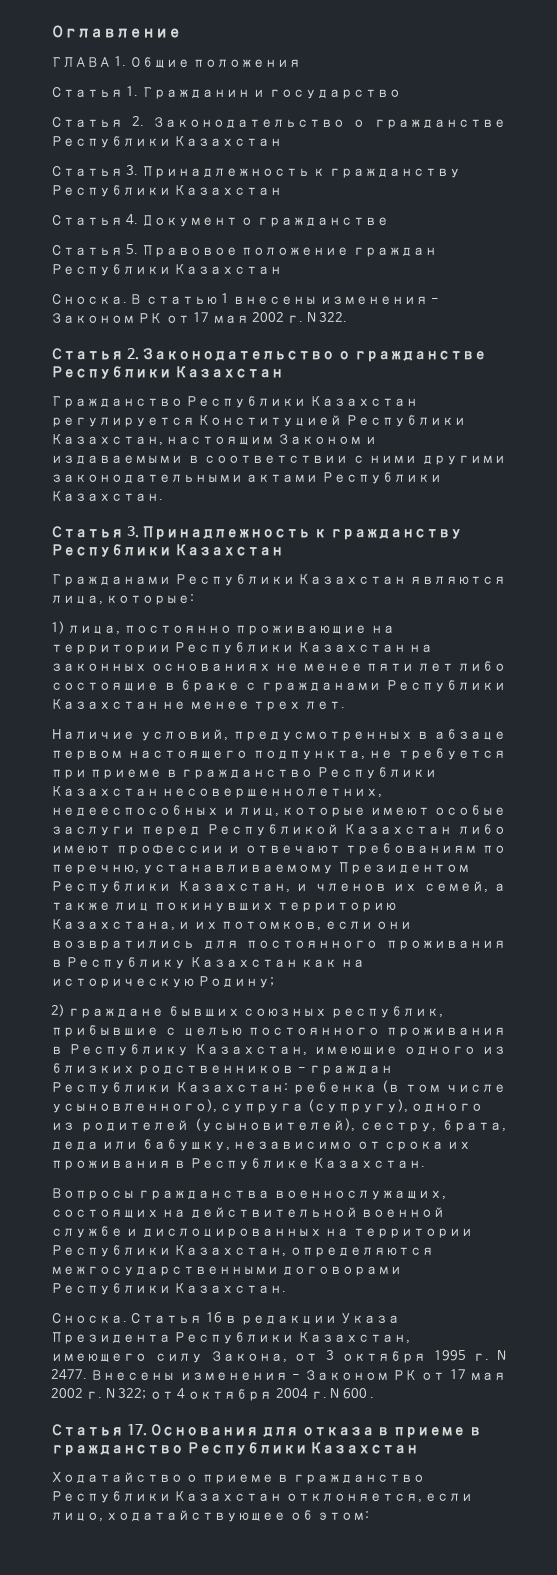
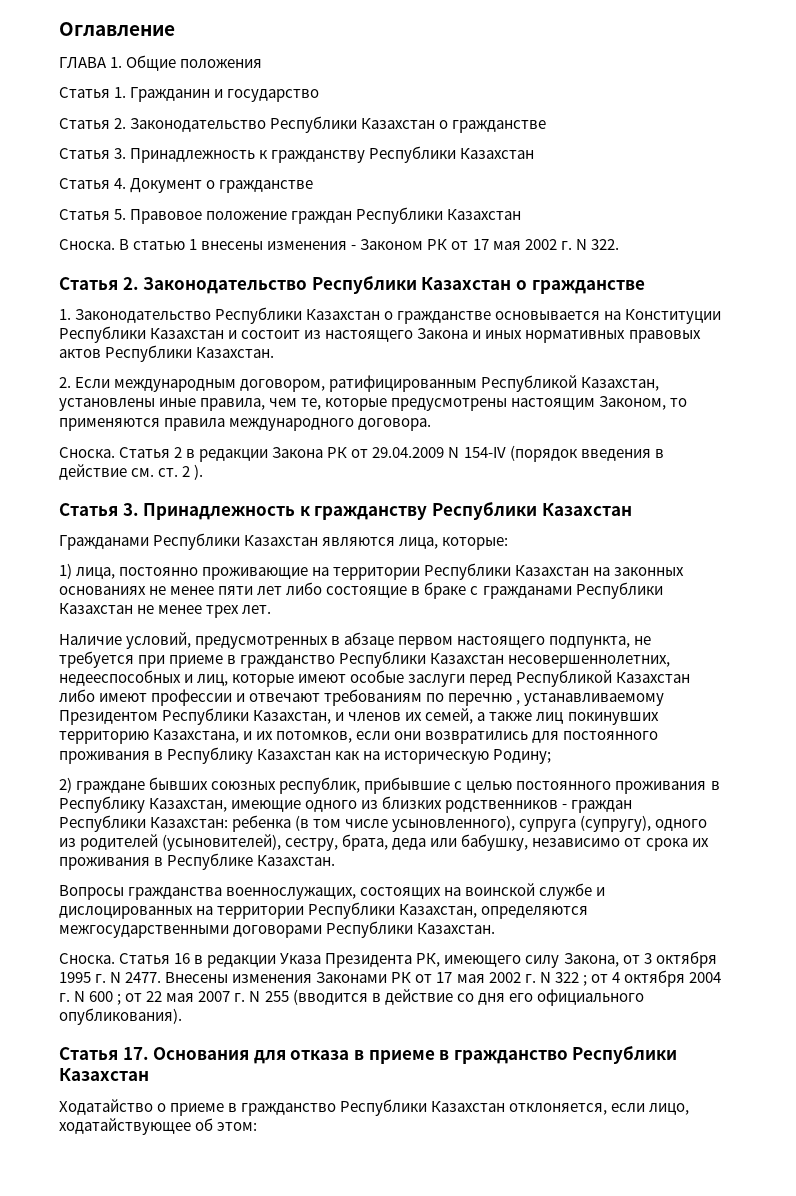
  Статья 1. Гражданин и государство
- Статья 2. Законодательство о гражданстве Республики Казахстан
+ Статья 2. Законодательство Республики Казахстан о гражданстве
  В статью 1 внесены изменения - Законом РК от 17 мая 2002 г. N 322.
- Статья 2. Законодательство о гражданстве Республики Казахстан
- Гражданство Республики Казахстан регулируется Конституцией Республики Казахстан, настоящим Законом и издаваемыми в соответствии с ними другими законодательными актами Республики Казахстан.
+ Статья 2. Законодательство Республики Казахстан о гражданстве
+ 1. Законодательство Республики Казахстан о гражданстве основывается на Конституции Республики Казахстан и состоит из настоящего Закона и иных нормативных правовых актов Республики Казахстан.
+ 2. Если международным договором, ратифицированным Республикой Казахстан, установлены иные правила, чем те, которые предусмотрены настоящим Законом, то применяются правила международного договора.
+ Сноска. Статья 2 в редакции Закона РК от 29.04.2009 N 154-IV (порядок введения в действие см. ст. 2 ).
- Наличие условий, предусмотренных в абзаце первом настоящего подпункта, не требуется при приеме в гражданство Республики Казахстан несовершеннолетних, недееспособных и лиц, которые имеют особые заслуги перед Республикой Казахстан либо имеют профессии и отвечают требованиям по перечню, устанавливаемому Президентом Республики Казахстан, и членов их семей, а также лиц покинувших территорию Казахстана, и их потомков, если они возвратились для постоянного проживания в Республику Казахстан как на историческую Родину;
+ Наличие условий, предусмотренных в абзаце первом настоящего подпункта, не требуется при приеме в гражданство Республики Казахстан несовершеннолетних, недееспособных и лиц, которые имеют особые заслуги перед Республикой Казахстан либо имеют профессии и отвечают требованиям по перечню , устанавливаемому Президентом Республики Казахстан, и членов их семей, а также лиц покинувших территорию Казахстана, и их потомков, если они возвратились для постоянного проживания в Республику Казахстан как на историческую Родину;
- Вопросы гражданства военнослужащих, состоящих на действительной военной службе и дислоцированных на территории Республики Казахстан, определяются межгосударственными договорами Республики Казахстан.
+ Вопросы гражданства военнослужащих, состоящих на воинской службе и дислоцированных на территории Республики Казахстан, определяются межгосударственными договорами Республики Казахстан.
- Статья 16 в редакции Указа Президента Республики Казахстан, имеющего силу Закона, от 3 октября 1995 г. N 2477.
+ Статья 16 в редакции Указа Президента РК, имеющего силу Закона, от 3 октября 1995 г. N 2477.
- Внесены изменения - Законом РК от 17 мая 2002 г. N 322; от 4 октября 2004 г. N 600 .
+ Внесены изменения Законами РК от 17 мая 2002 г. N 322 ; от 4 октября 2004 г. N 600 ; от 22 мая 2007 г. N 255 (вводится в действие со дня его официального опубликования).

